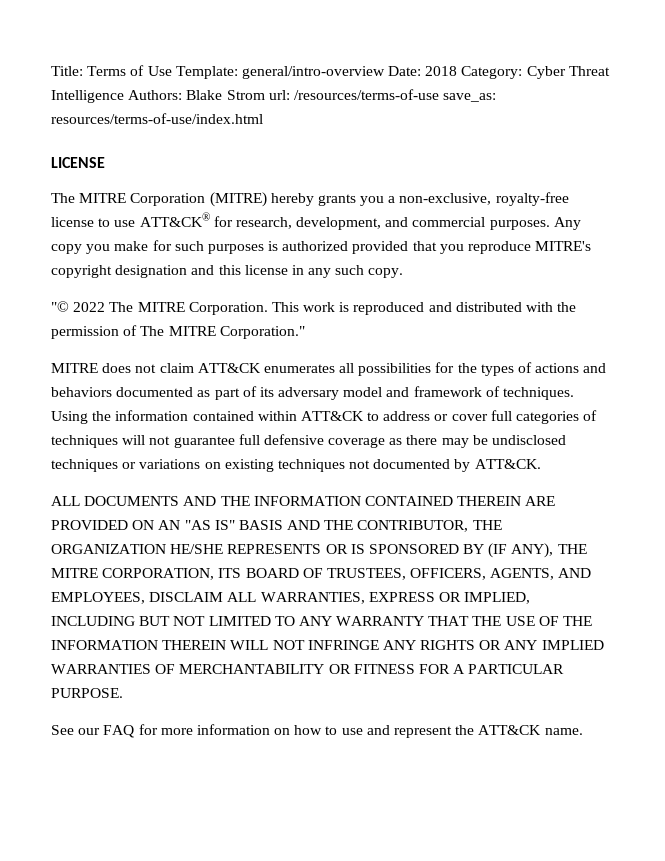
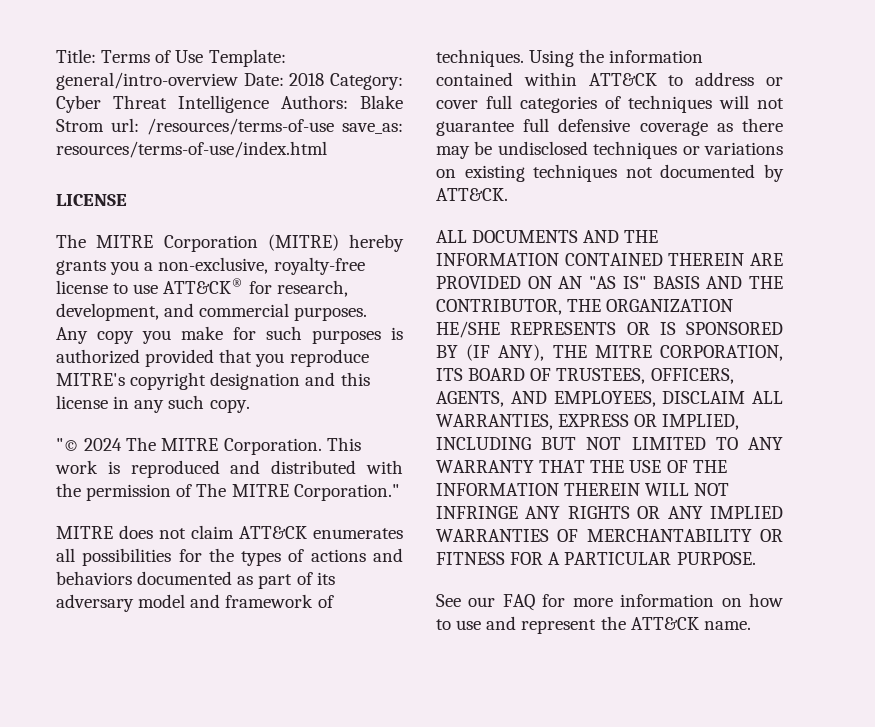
- "© 2022 The MITRE Corporation.
+ "© 2024 The MITRE Corporation.

